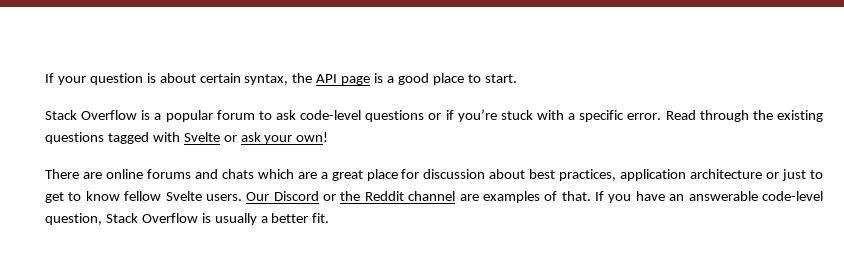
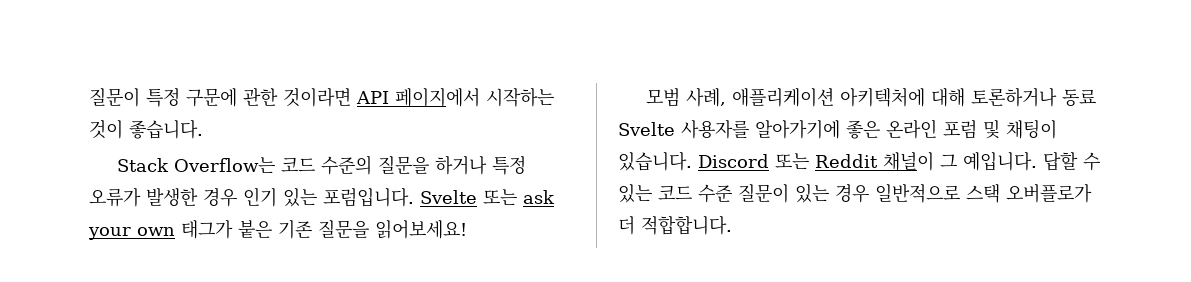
- If your question is about certain syntax, the API page is a good place to start.
- Stack Overflow is a popular forum to ask code-level questions or if you’re stuck with a specific error. Read through the existing questions tagged with Svelte or ask your own!
- There are online forums and chats which are a great place for discussion about best practices, application architecture or just to get to know fellow Svelte users. Our Discord or the Reddit channel are examples of that. If you have an answerable code-level question, Stack Overflow is usually a better fit.
+ 질문이 특정 구문에 관한 것이라면 API 페이지에서 시작하는 것이 좋습니다.
+ Stack Overflow는 코드 수준의 질문을 하거나 특정 오류가 발생한 경우 인기 있는 포럼입니다. Svelte 또는 ask your own 태그가 붙은 기존 질문을 읽어보세요!
+ 모범 사례, 애플리케이션 아키텍처에 대해 토론하거나 동료 Svelte 사용자를 알아가기에 좋은 온라인 포럼 및 채팅이 있습니다. Discord 또는 Reddit 채널이 그 예입니다. 답할 수 있는 코드 수준 질문이 있는 경우 일반적으로 스택 오버플로가 더 적합합니다.

